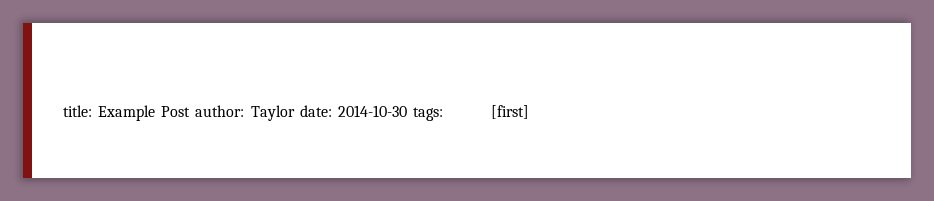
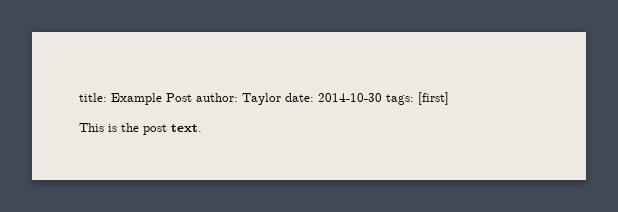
+ This is the post text.

